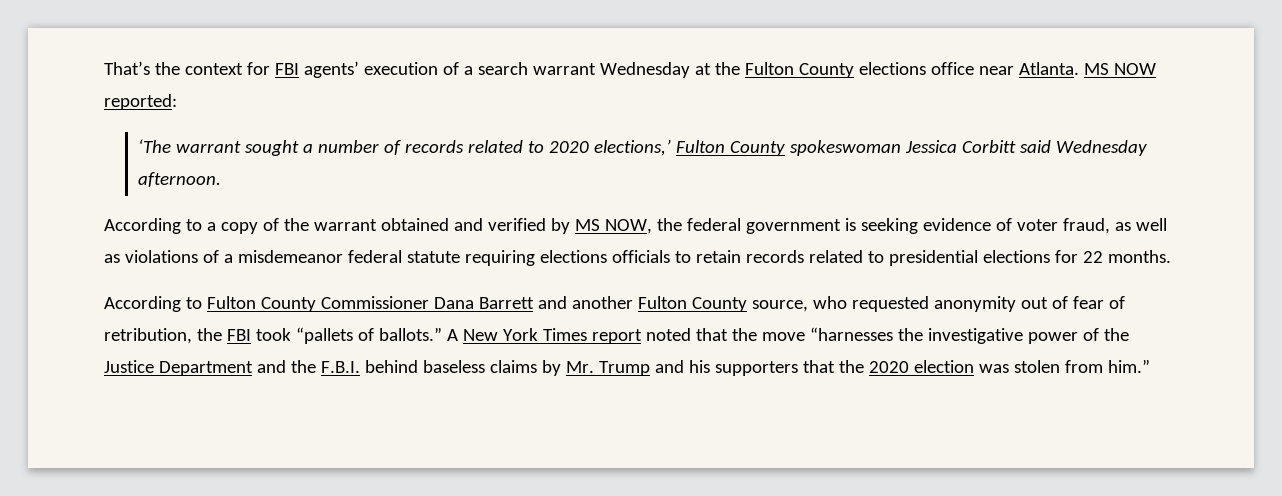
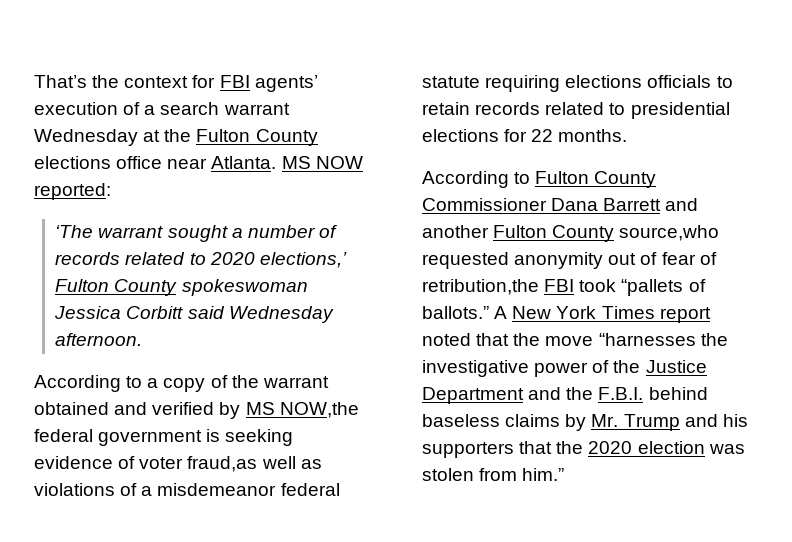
- According to a copy of the warrant obtained and verified by MS NOW, the federal government is seeking evidence of voter fraud, as well as violations of a misdemeanor federal statute requiring elections officials to retain records related to presidential elections for 22 months.
+ According to a copy of the warrant obtained and verified by MS NOW,the federal government is seeking evidence of voter fraud,as well as violations of a misdemeanor federal statute requiring elections officials to retain records related to presidential elections for 22 months.
- According to Fulton County Commissioner Dana Barrett and another Fulton County source, who requested anonymity out of fear of retribution, the FBI took “pallets of ballots.”
+ According to Fulton County Commissioner Dana Barrett and another Fulton County source,who requested anonymity out of fear of retribution,the FBI took “pallets of ballots.”

